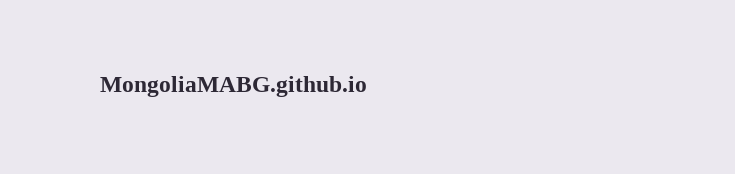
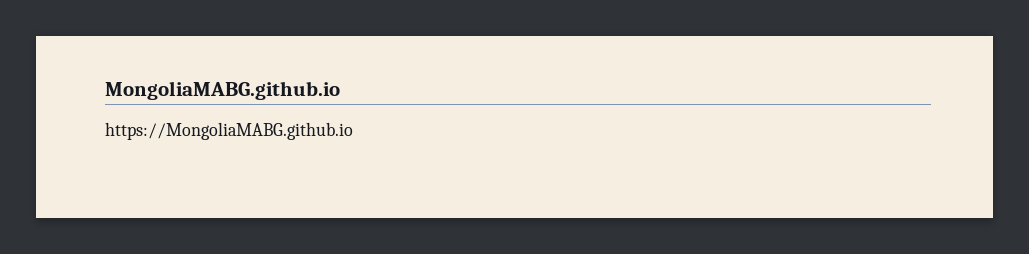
+ https://MongoliaMABG.github.io

